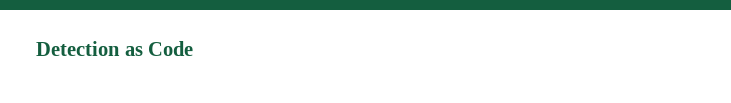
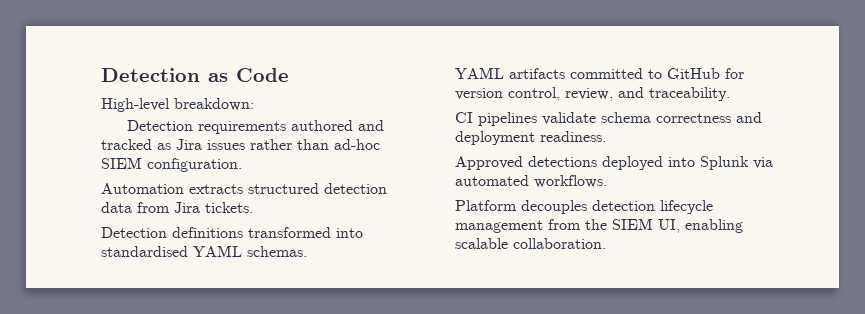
+ High-level breakdown:
+ Detection requirements authored and tracked as Jira issues rather than ad-hoc SIEM configuration.
+ Automation extracts structured detection data from Jira tickets.
+ Detection definitions transformed into standardised YAML schemas.
+ YAML artifacts committed to GitHub for version control, review, and traceability.
+ CI pipelines validate schema correctness and deployment readiness.
+ Approved detections deployed into Splunk via automated workflows.
+ Platform decouples detection lifecycle management from the SIEM UI, enabling scalable collaboration.

